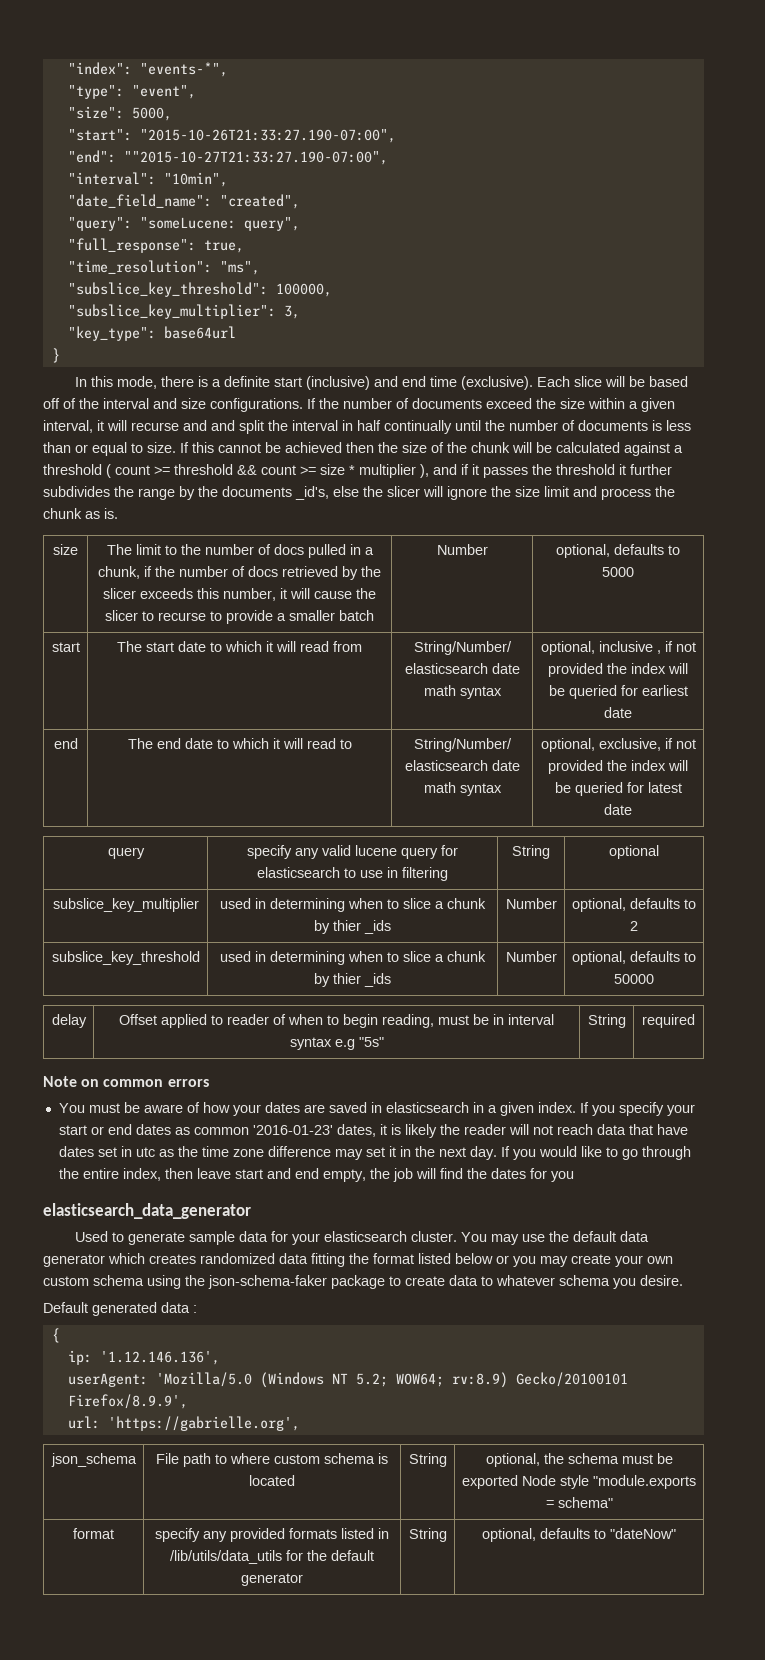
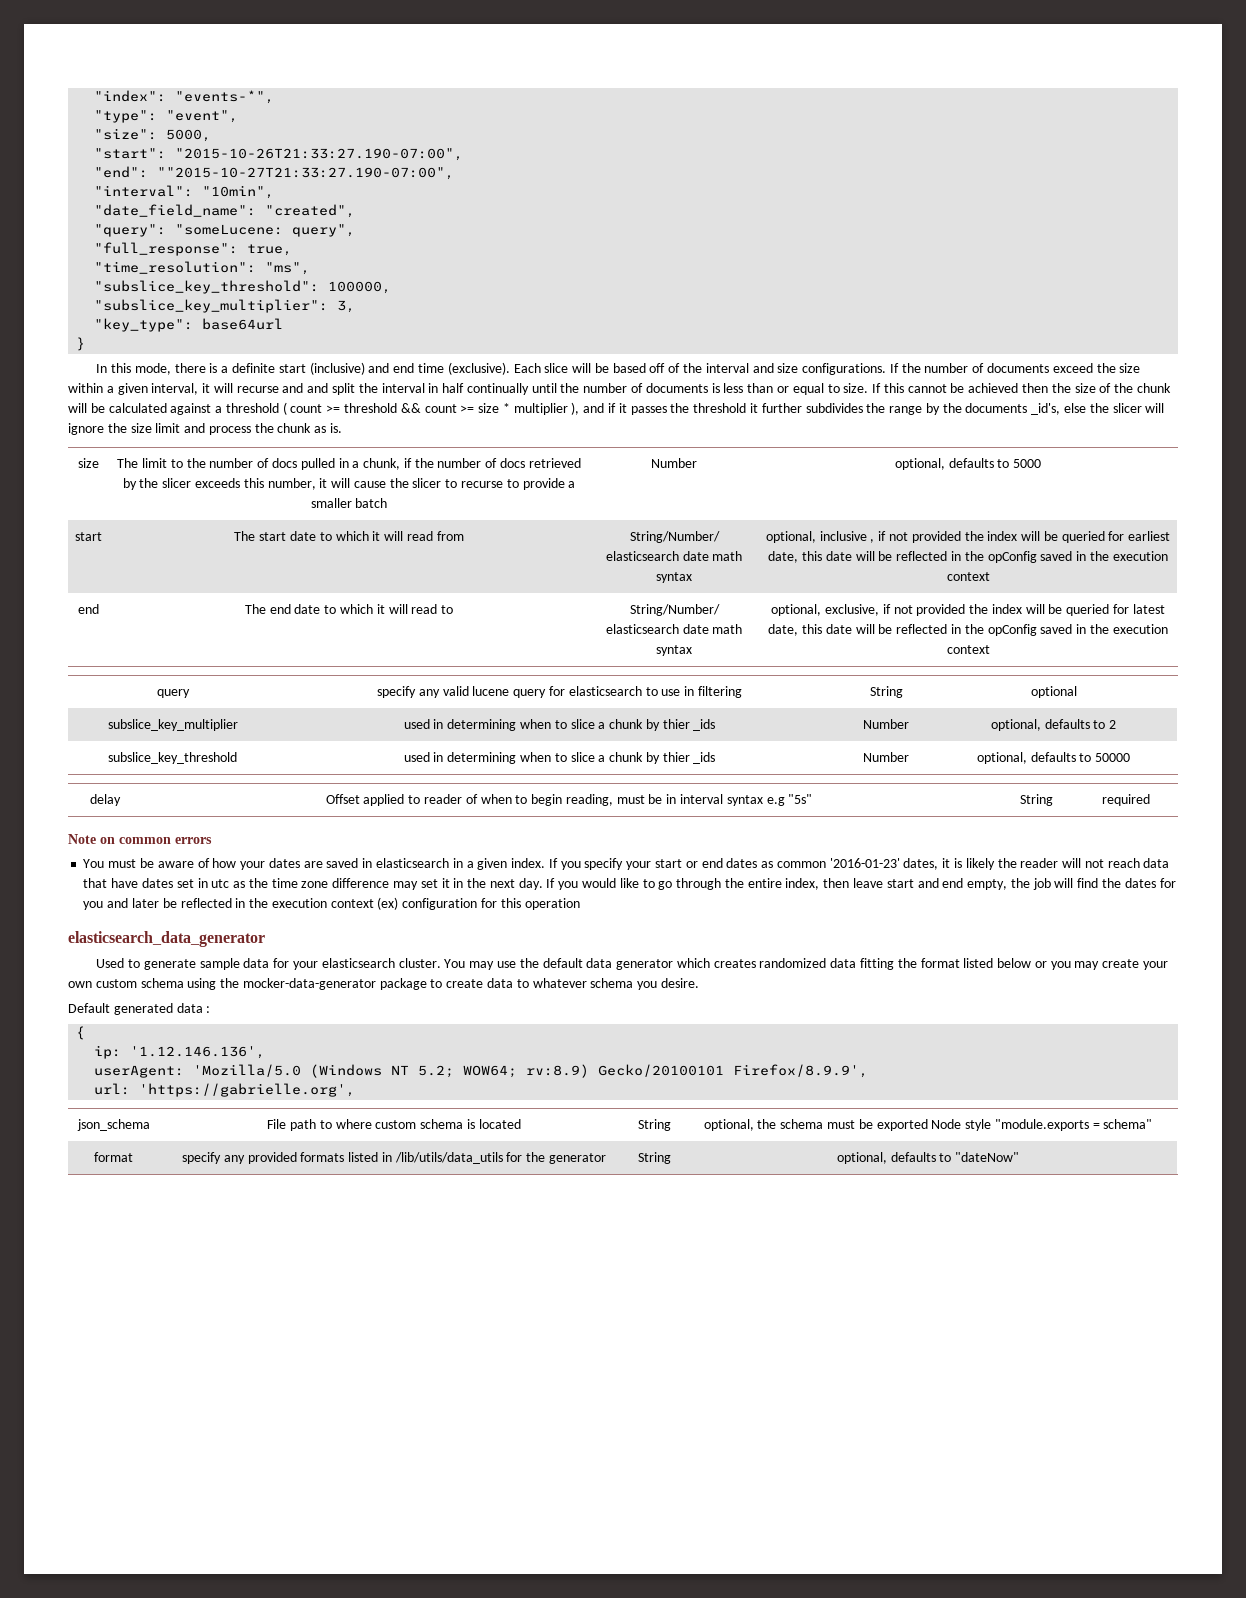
- optional, inclusive , if not provided the index will be queried for earliest date
+ optional, inclusive , if not provided the index will be queried for earliest date, this date will be reflected in the opConfig saved in the execution context
- optional, exclusive, if not provided the index will be queried for latest date
+ optional, exclusive, if not provided the index will be queried for latest date, this date will be reflected in the opConfig saved in the execution context
- If you would like to go through the entire index, then leave start and end empty, the job will find the dates for you
+ If you would like to go through the entire index, then leave start and end empty, the job will find the dates for you and later be reflected in the execution context (ex) configuration for this operation
- You may use the default data generator which creates randomized data fitting the format listed below or you may create your own custom schema using the json-schema-faker package to create data to whatever schema you desire.
+ You may use the default data generator which creates randomized data fitting the format listed below or you may create your own custom schema using the mocker-data-generator package to create data to whatever schema you desire.
- format | specify any provided formats listed in /lib/utils/data_utils for the default generator | String | optional, defaults to "dateNow"
+ format | specify any provided formats listed in /lib/utils/data_utils for the generator | String | optional, defaults to "dateNow"

